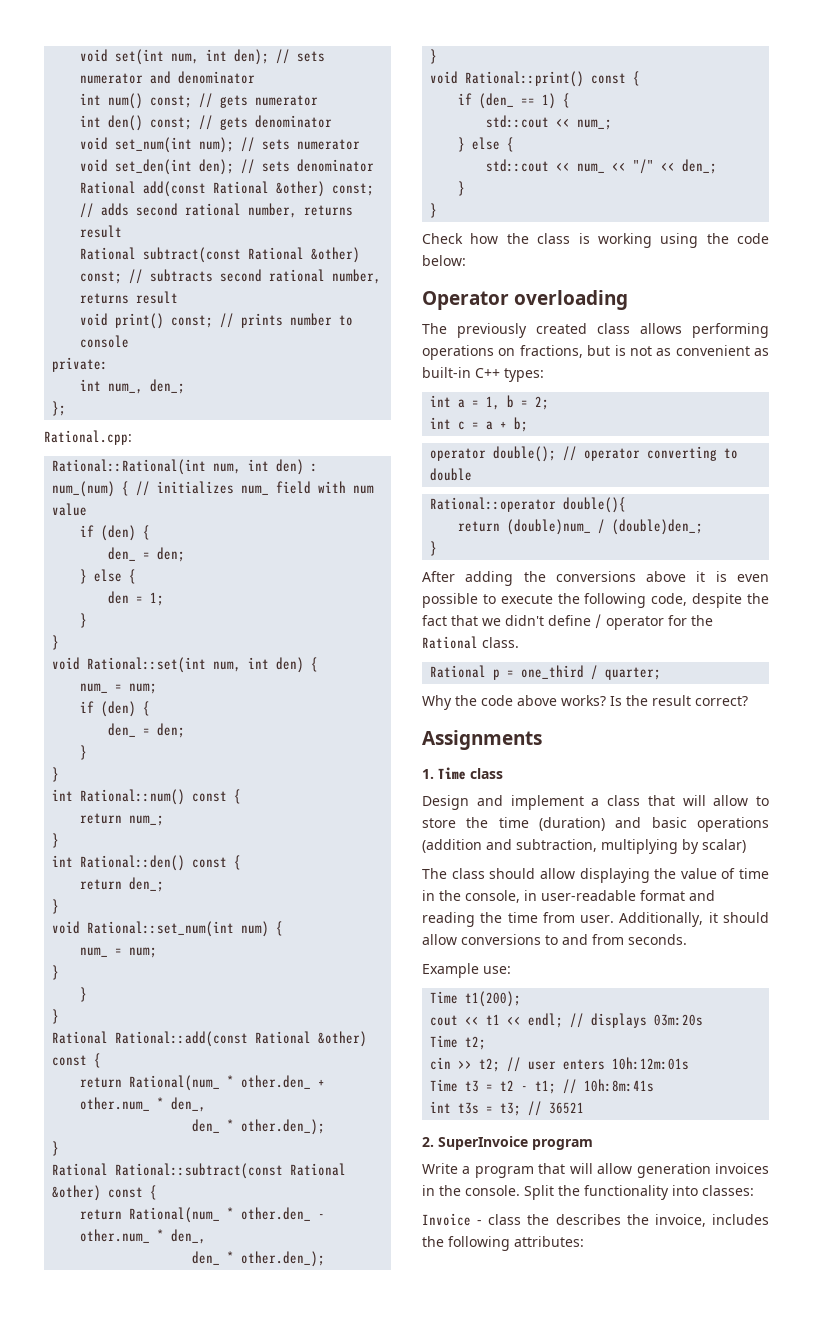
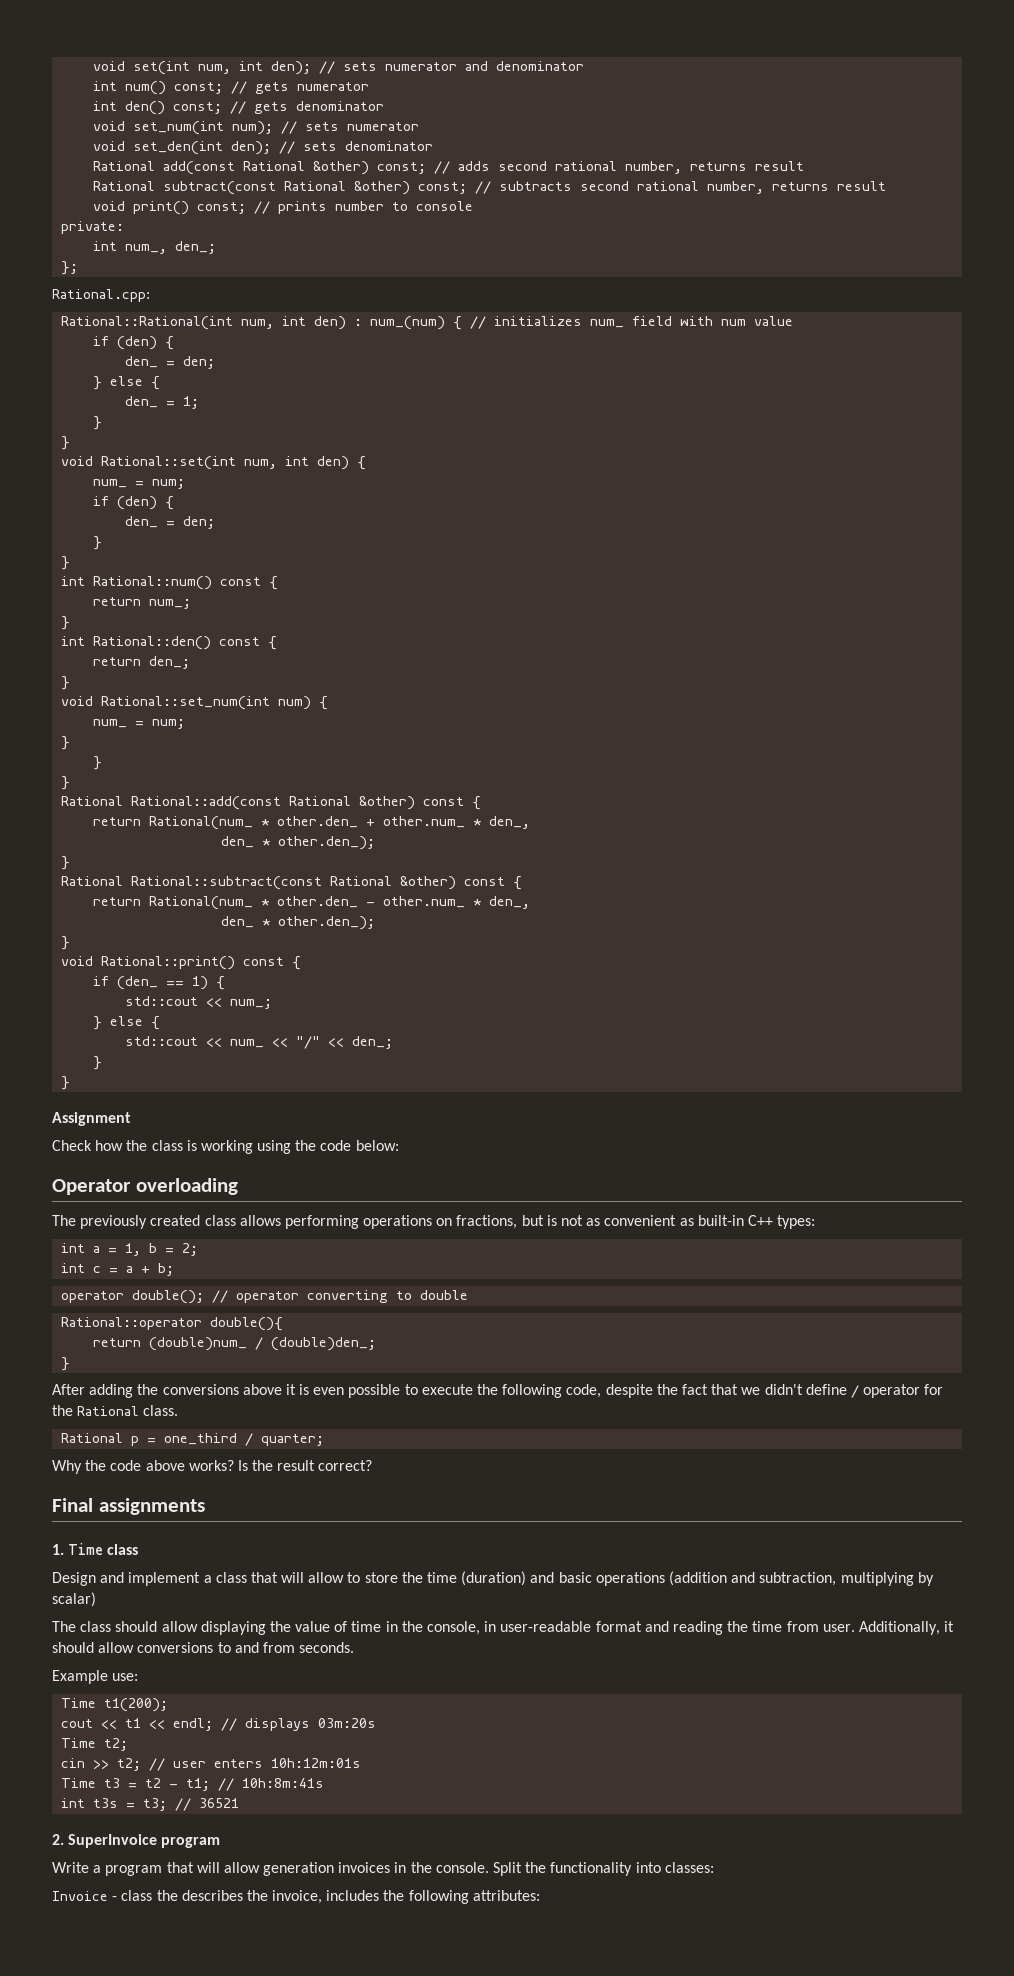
- den = 1;
+ den_ = 1;
+ Assignment
- Assignments
+ Final assignments

